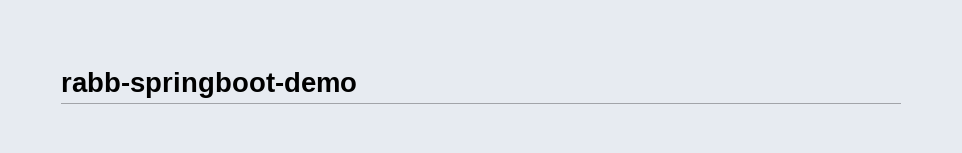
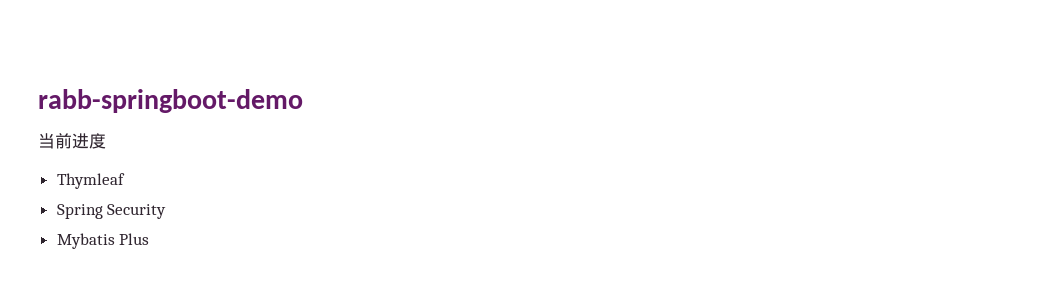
+ 当前进度
+ Thymleaf
+ Spring Security
+ Mybatis Plus

